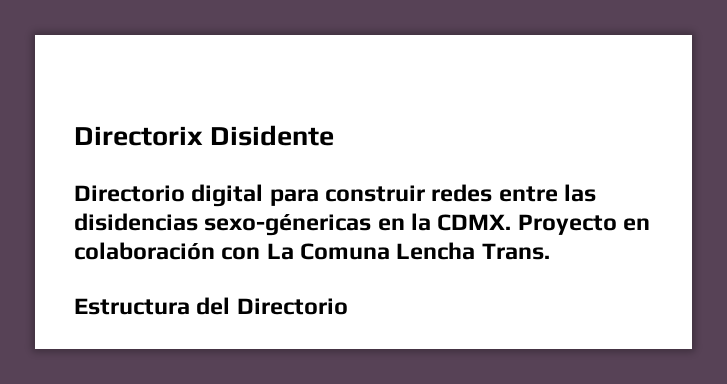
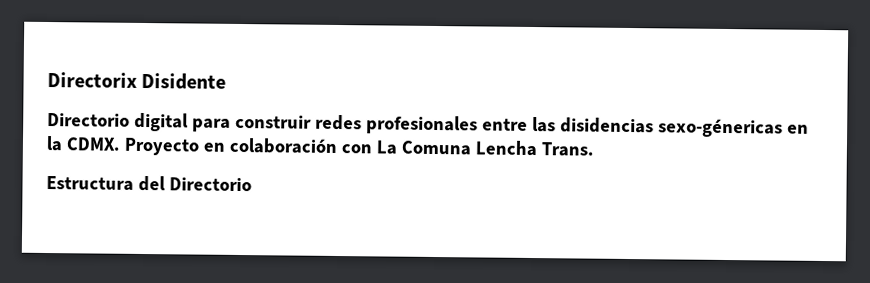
- Directorio digital para construir redes entre las disidencias sexo-génericas en la CDMX.
+ Directorio digital para construir redes profesionales entre las disidencias sexo-génericas en la CDMX.

